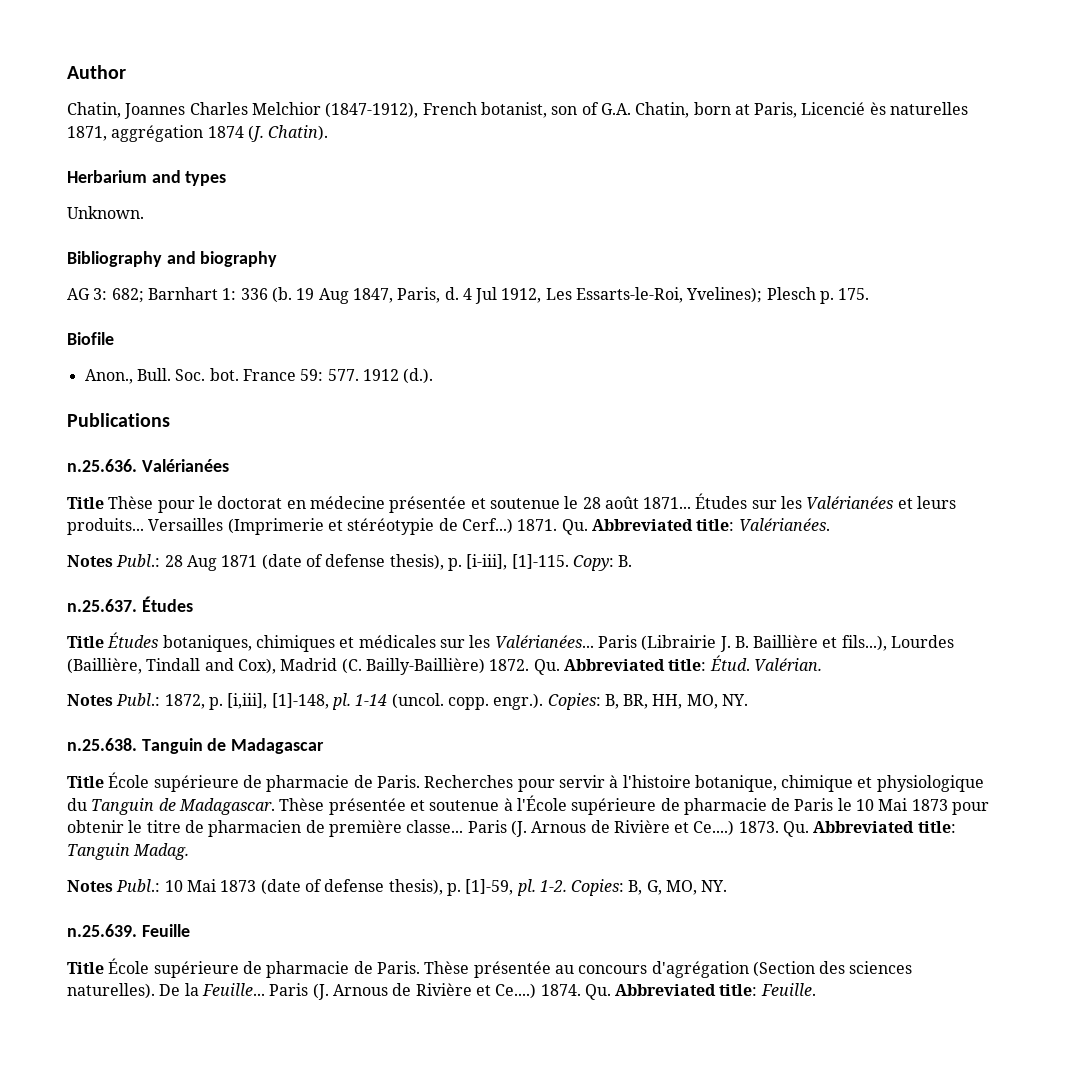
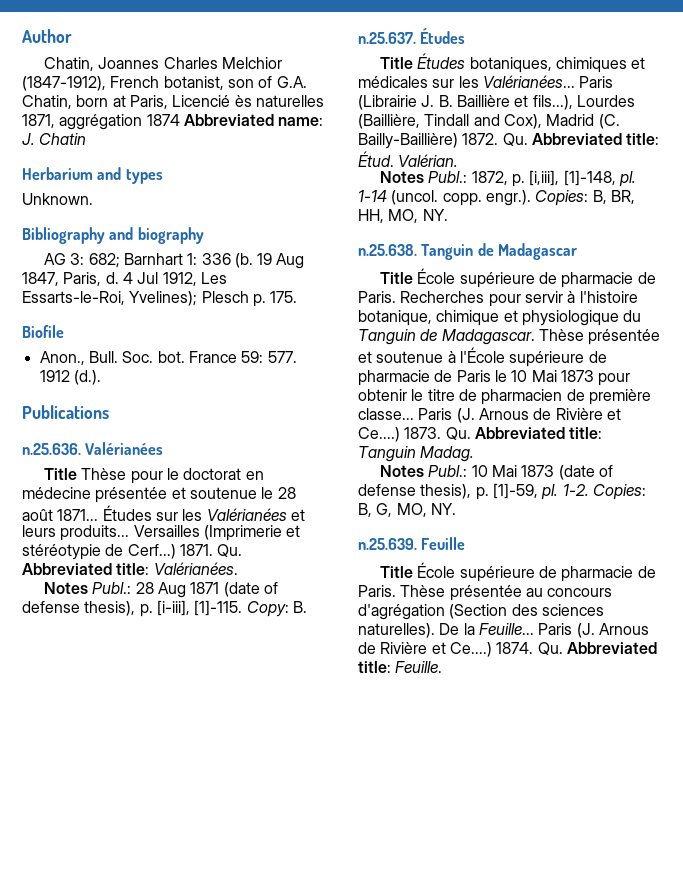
- Chatin, Joannes Charles Melchior (1847-1912), French botanist, son of G.A. Chatin, born at Paris, Licencié ès naturelles 1871, aggrégation 1874 (J. Chatin).
+ Chatin, Joannes Charles Melchior (1847-1912), French botanist, son of G.A. Chatin, born at Paris, Licencié ès naturelles 1871, aggrégation 1874 Abbreviated name: J. Chatin

